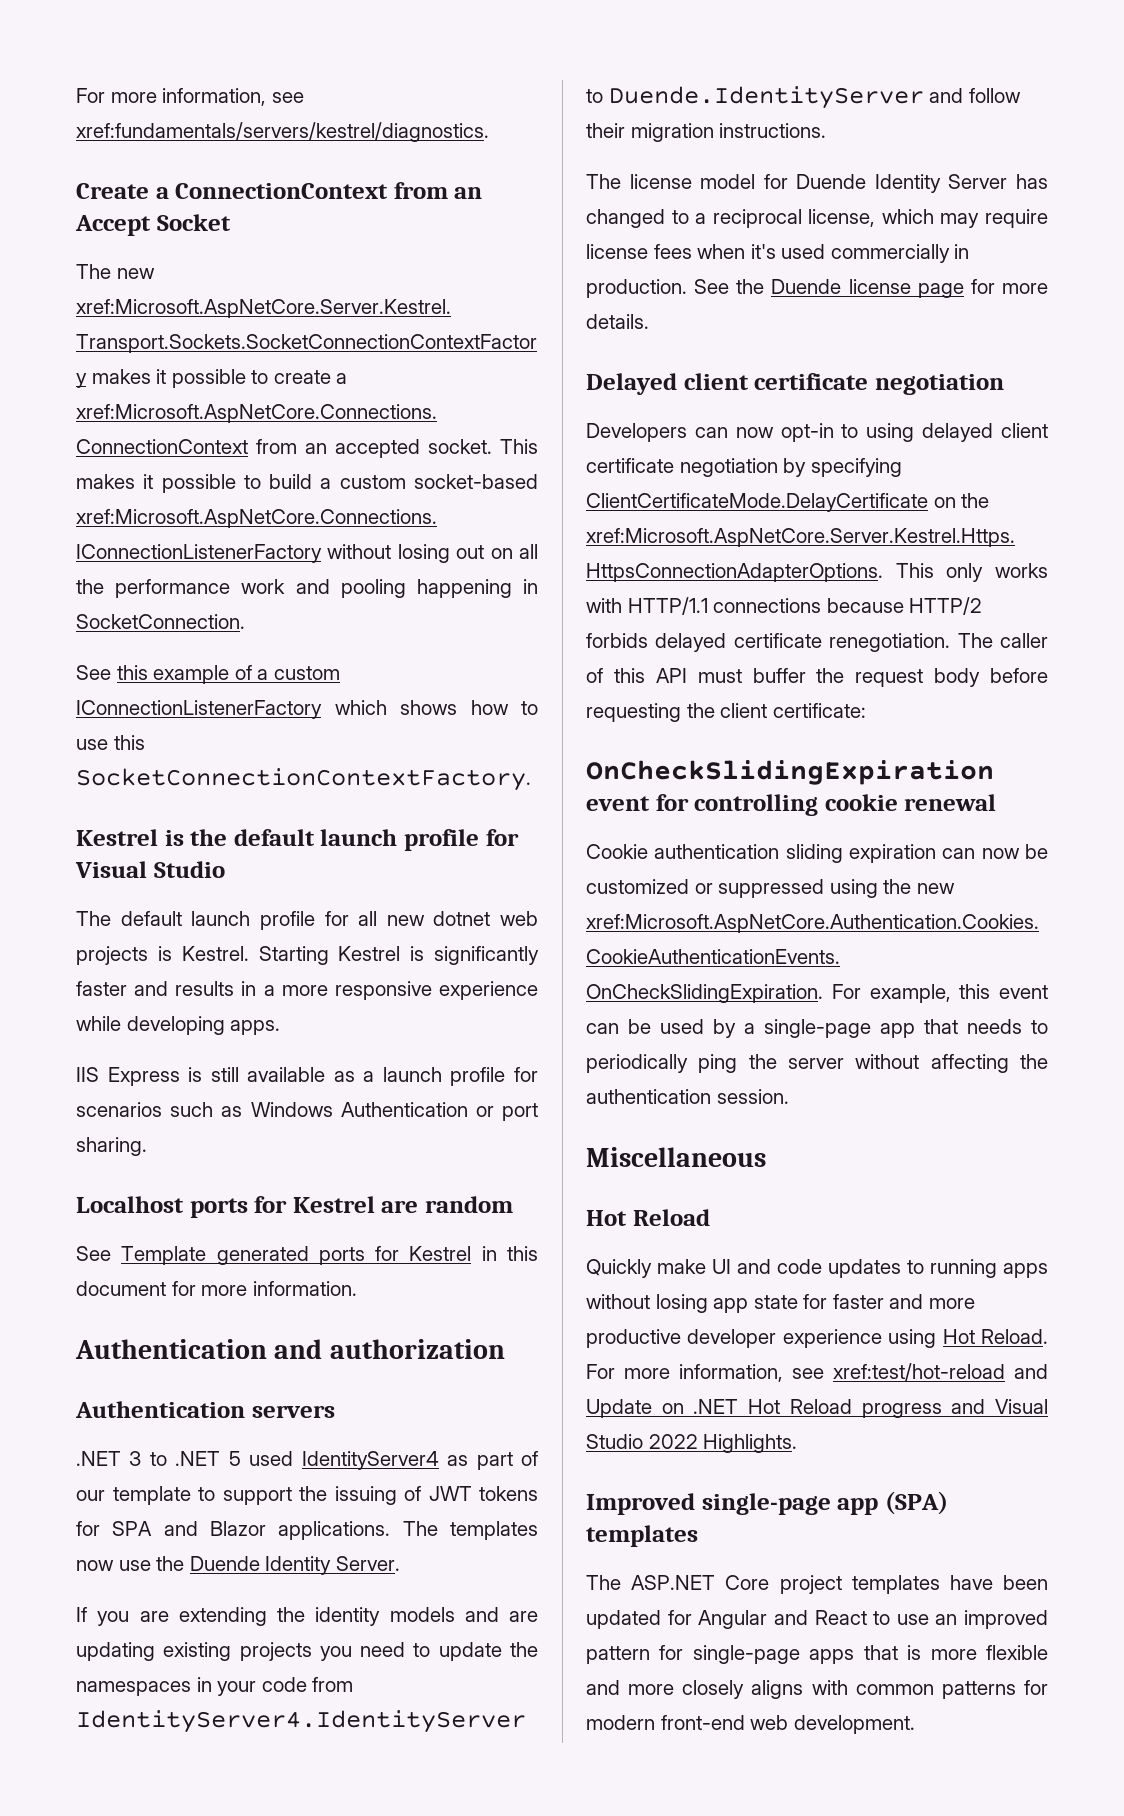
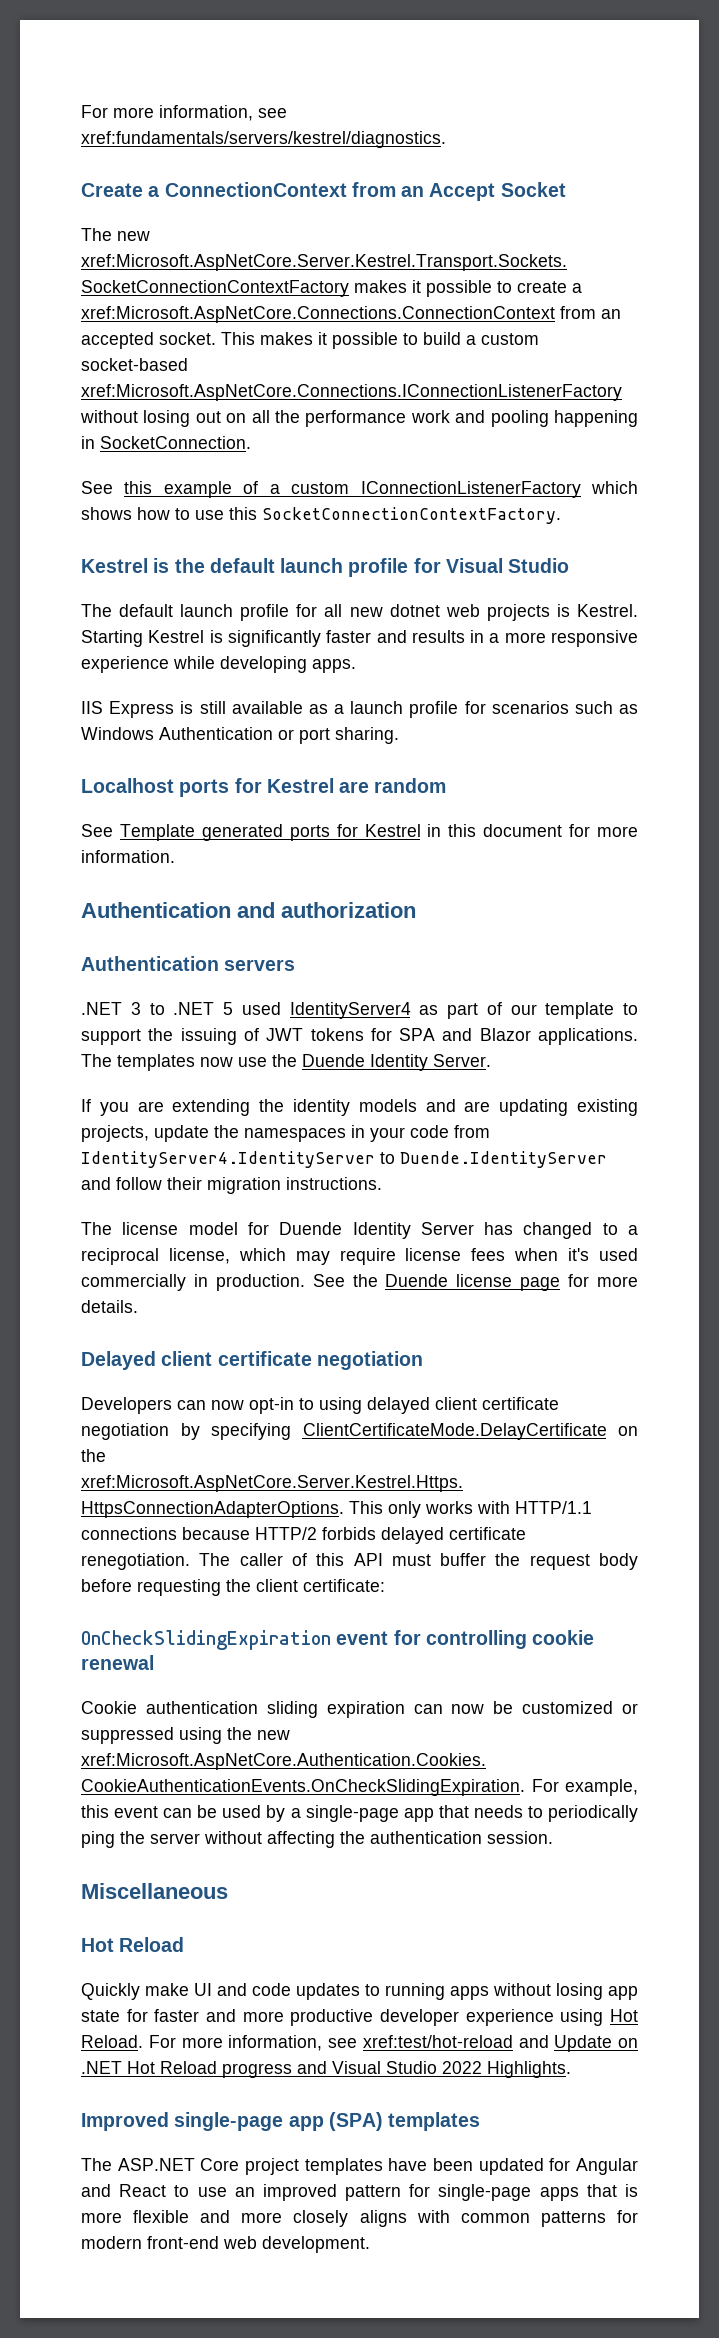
- If you are extending the identity models and are updating existing projects you need to update the namespaces in your code from IdentityServer4.IdentityServer to Duende.IdentityServer and follow their migration instructions.
+ If you are extending the identity models and are updating existing projects, update the namespaces in your code from IdentityServer4.IdentityServer to Duende.IdentityServer and follow their migration instructions.

